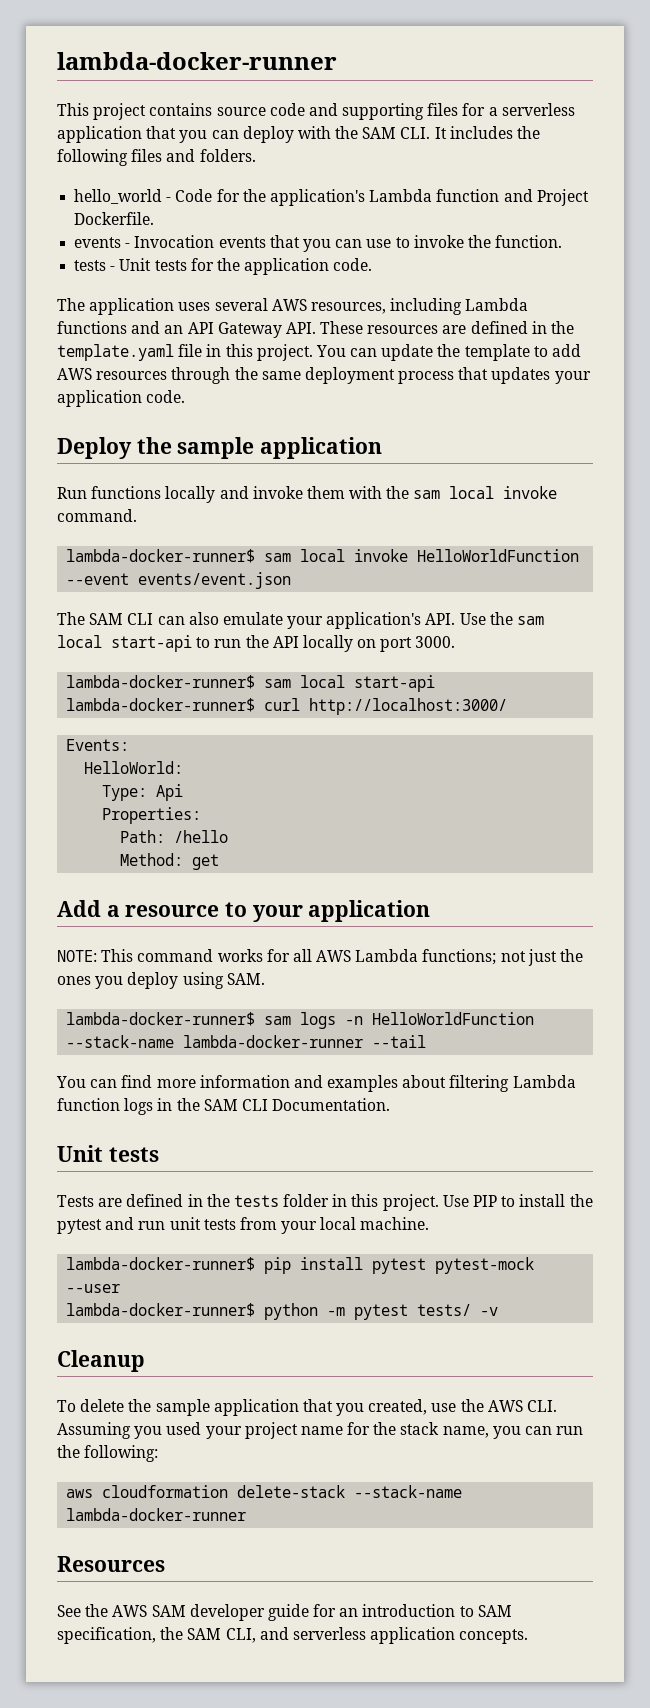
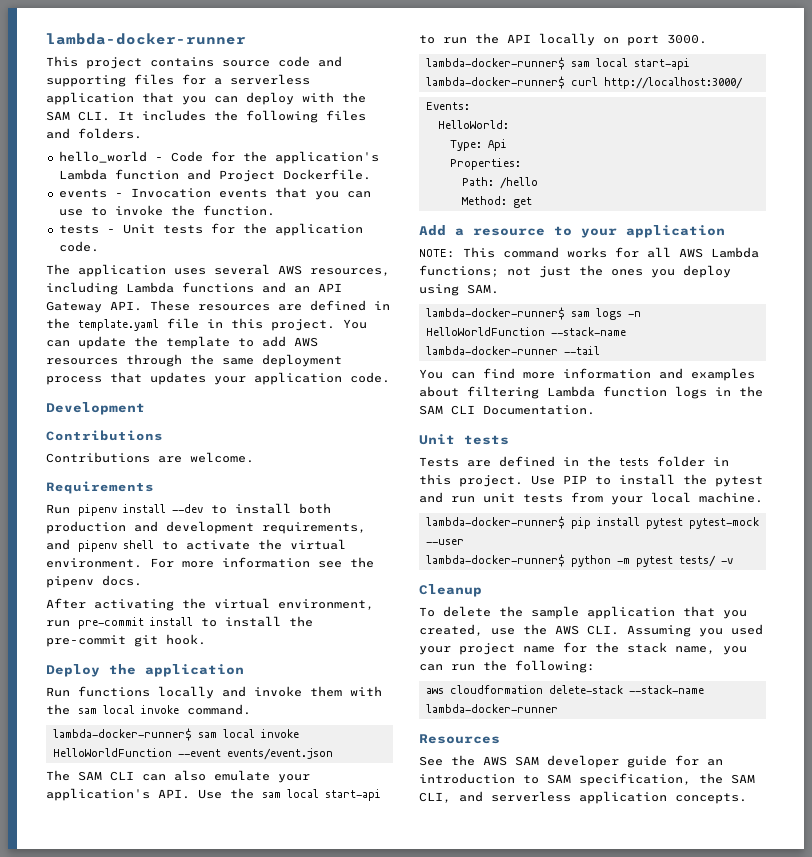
+ Development
+ Contributions
+ Contributions are welcome.
+ Requirements
+ Run pipenv install --dev to install both production and development requirements, and pipenv shell to activate the virtual environment. For more information see the pipenv docs.
+ After activating the virtual environment, run pre-commit install to install the pre-commit git hook.
- Deploy the sample application
+ Deploy the application

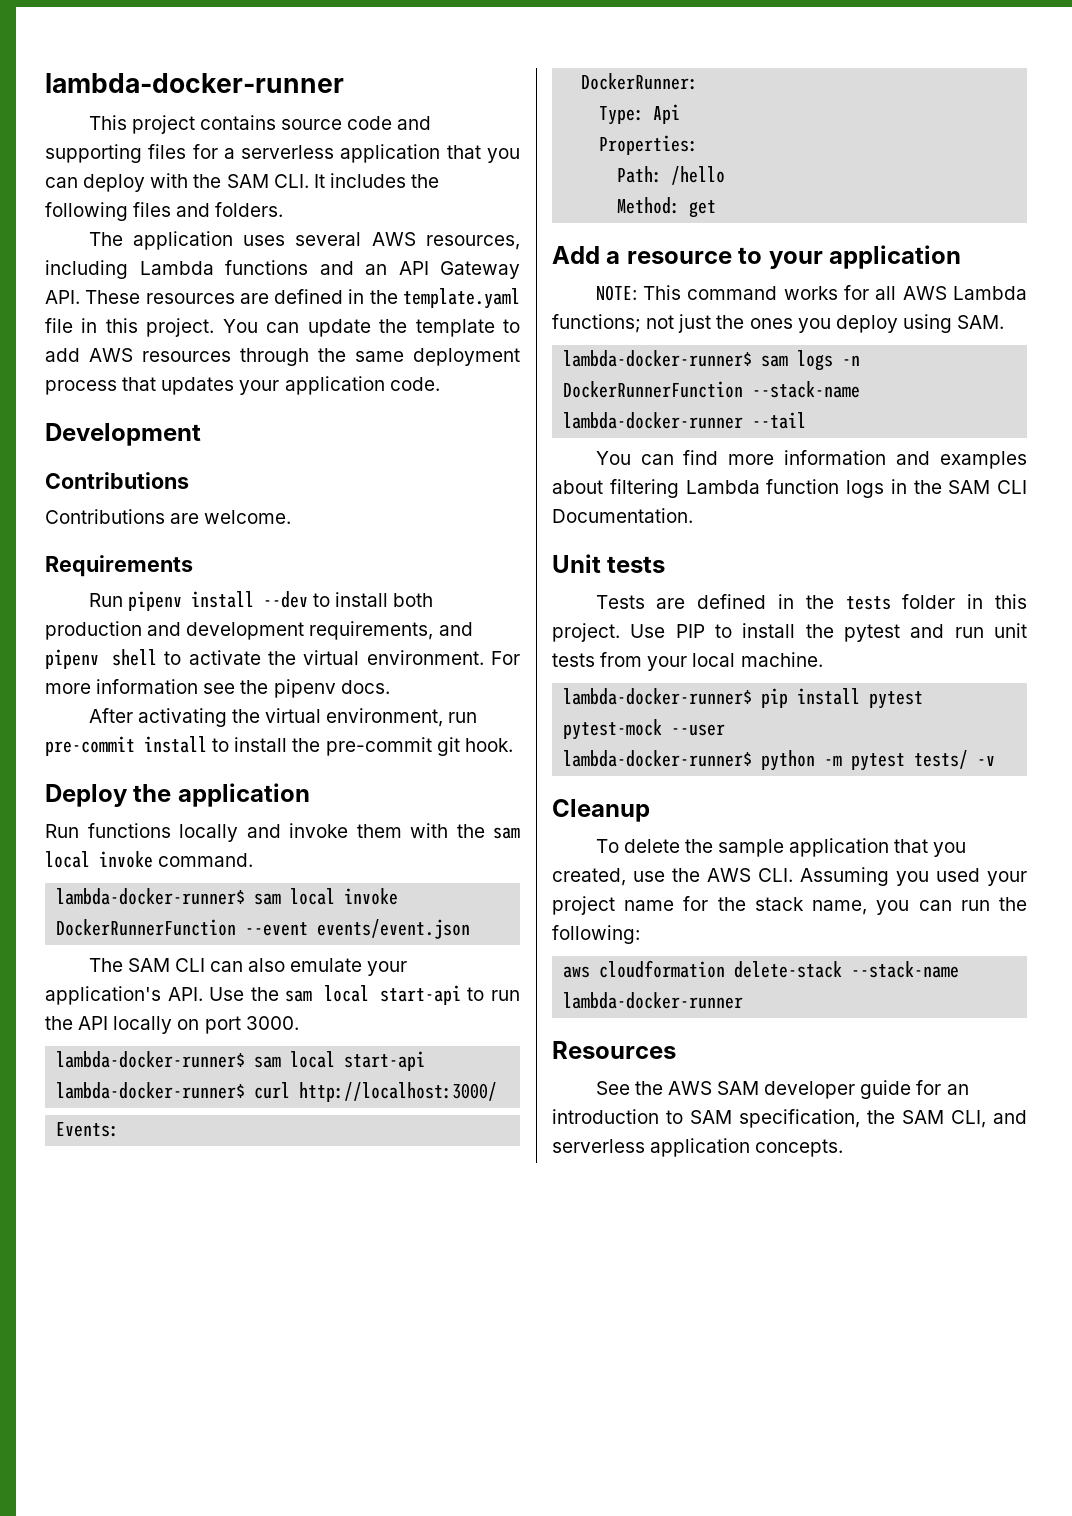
- hello_world - Code for the application's Lambda function and Project Dockerfile.
- events - Invocation events that you can use to invoke the function.
- tests - Unit tests for the application code.
- lambda-docker-runner$ sam local invoke HelloWorldFunction --event events/event.json
+ lambda-docker-runner$ sam local invoke DockerRunnerFunction --event events/event.json
- HelloWorld:
+ DockerRunner:
- lambda-docker-runner$ sam logs -n HelloWorldFunction --stack-name lambda-docker-runner --tail
+ lambda-docker-runner$ sam logs -n DockerRunnerFunction --stack-name lambda-docker-runner --tail

